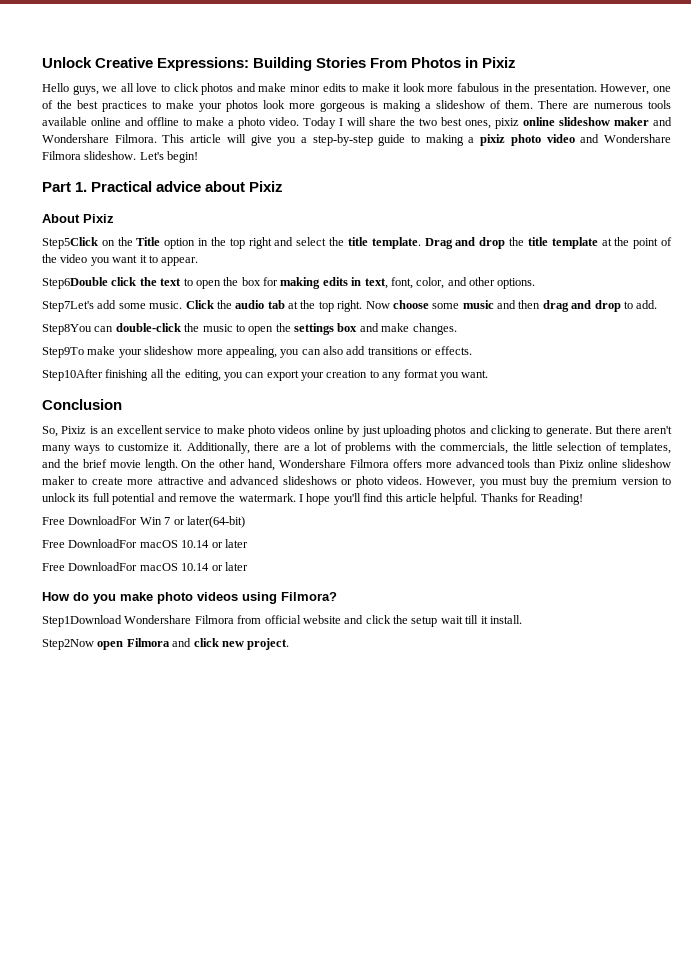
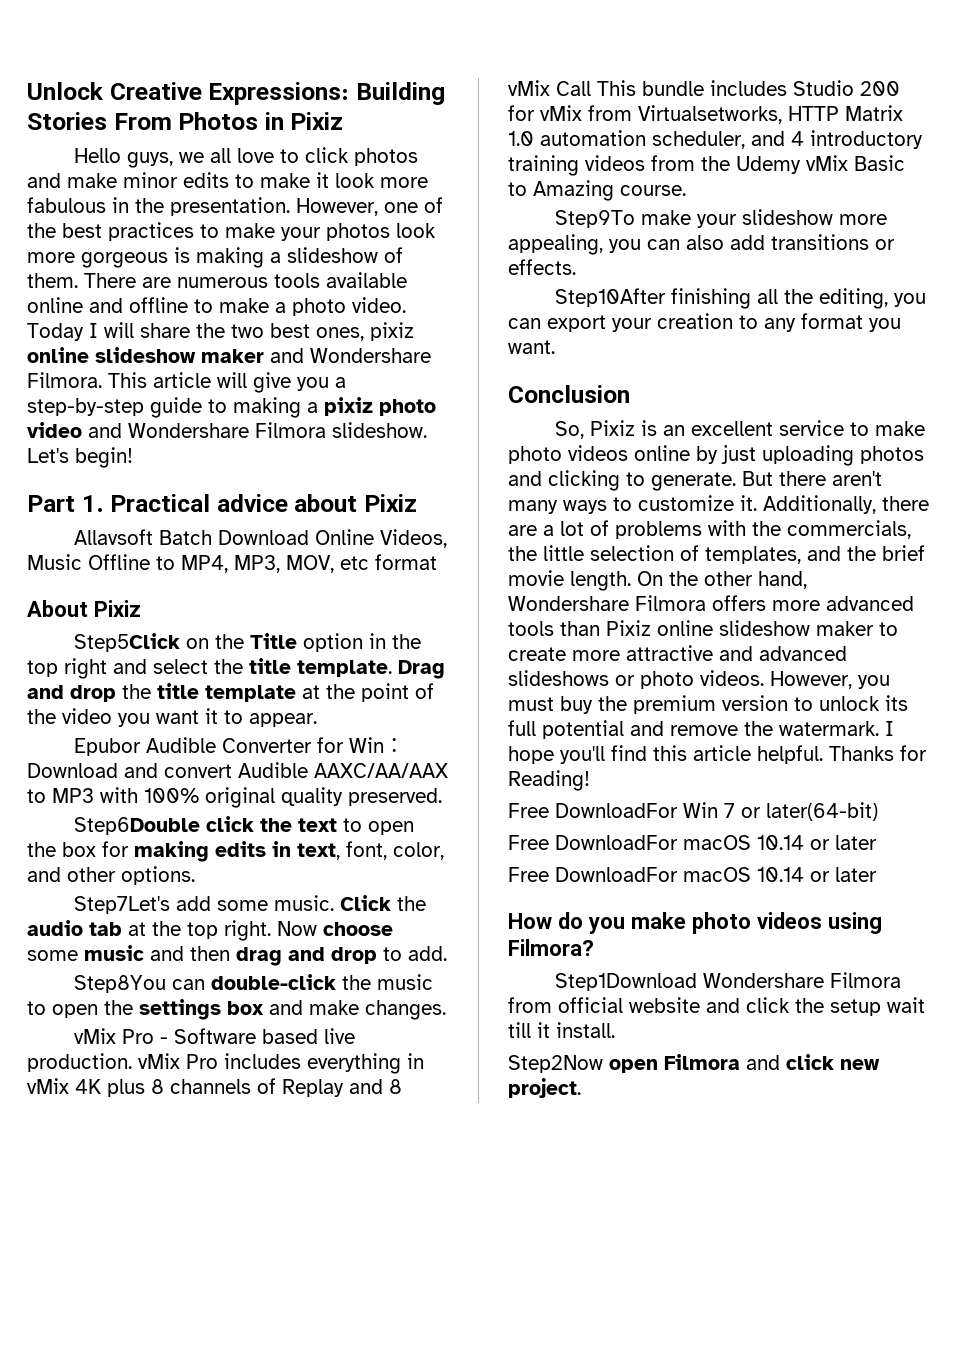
+ Allavsoft Batch Download Online Videos, Music Offline to MP4, MP3, MOV, etc format
+ Epubor Audible Converter for Win：Download and convert Audible AAXC/AA/AAX to MP3 with 100% original quality preserved.
+ vMix Pro - Software based live production. vMix Pro includes everything in vMix 4K plus 8 channels of Replay and 8 vMix Call This bundle includes Studio 200 for vMix from Virtualsetworks, HTTP Matrix 1.0 automation scheduler, and 4 introductory training videos from the Udemy vMix Basic to Amazing course.

